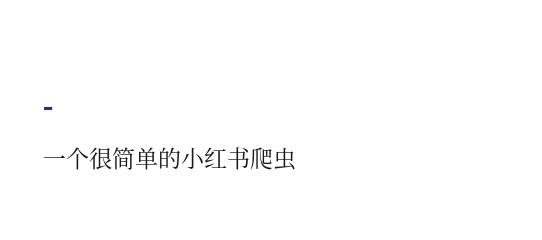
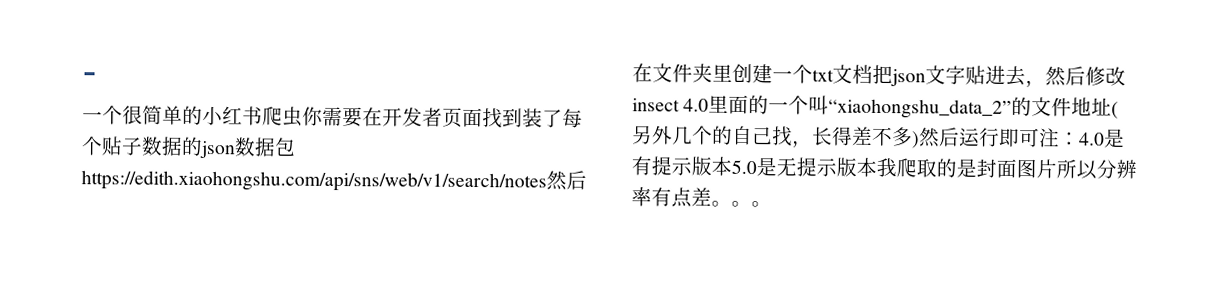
- 一个很简单的小红书爬虫
+ 一个很简单的小红书爬虫你需要在开发者页面找到装了每个贴子数据的json数据包https://edith.xiaohongshu.com/api/sns/web/v1/search/notes然后在文件夹里创建一个txt文档把json文字贴进去，然后修改insect 4.0里面的一个叫“xiaohongshu_data_2”的文件地址(另外几个的自己找，长得差不多)然后运行即可注：4.0是有提示版本5.0是无提示版本我爬取的是封面图片所以分辨率有点差。。。

